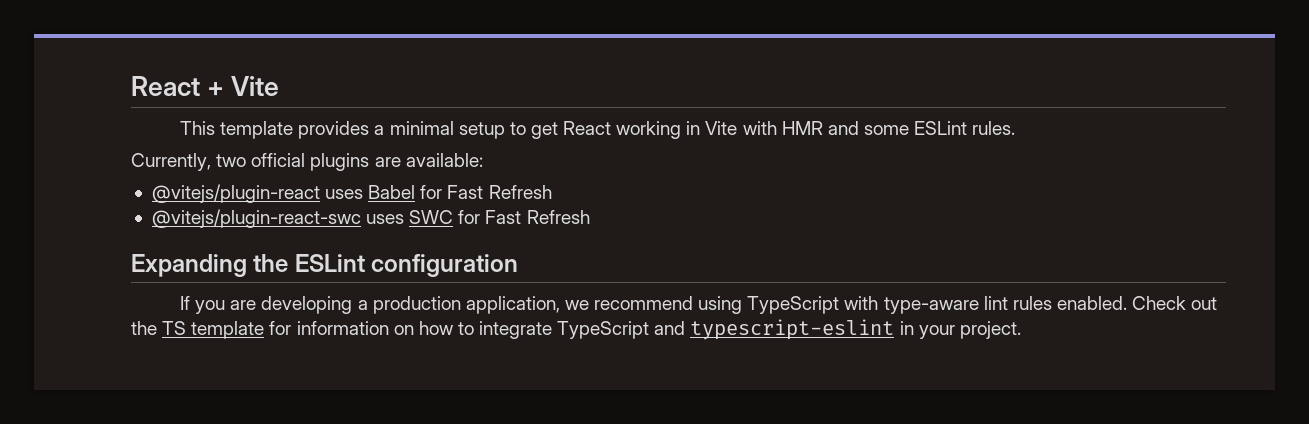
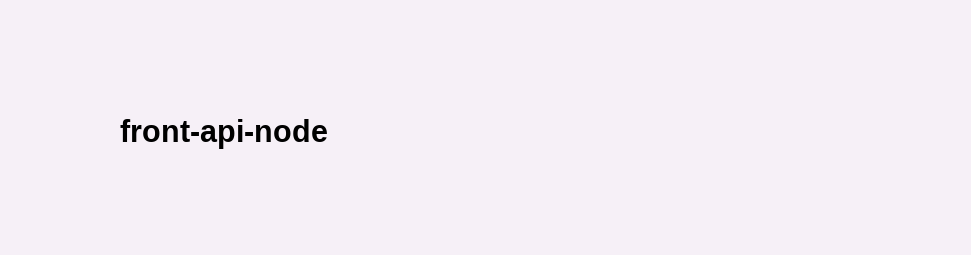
- React + Vite
- This template provides a minimal setup to get React working in Vite with HMR and some ESLint rules.
- Currently, two official plugins are available:
- @vitejs/plugin-react uses Babel for Fast Refresh
- @vitejs/plugin-react-swc uses SWC for Fast Refresh
- Expanding the ESLint configuration
- If you are developing a production application, we recommend using TypeScript with type-aware lint rules enabled. Check out the TS template for information on how to integrate TypeScript and typescript-eslint in your project.
+ front-api-node

